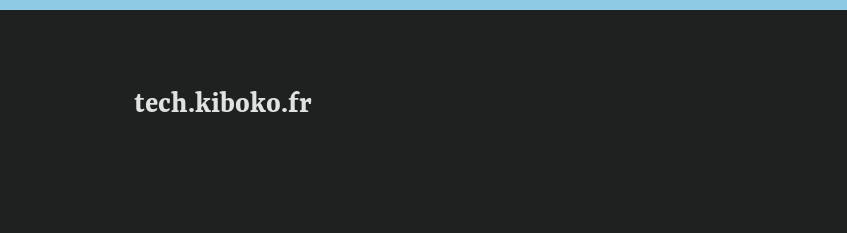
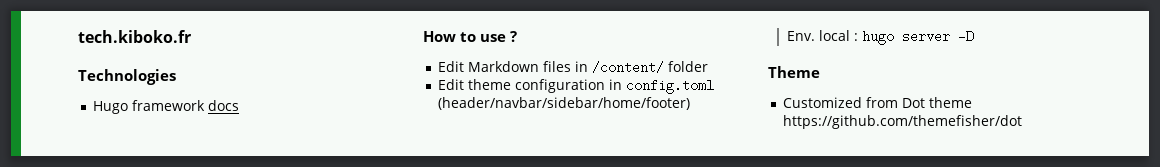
+ Technologies
+ Hugo framework docs
+ How to use ?
+ Edit Markdown files in /content/ folder
+ Edit theme configuration in config.toml (header/navbar/sidebar/home/footer)
+ Env. local : hugo server -D
+ Theme
+ Customized from Dot theme https://github.com/themefisher/dot

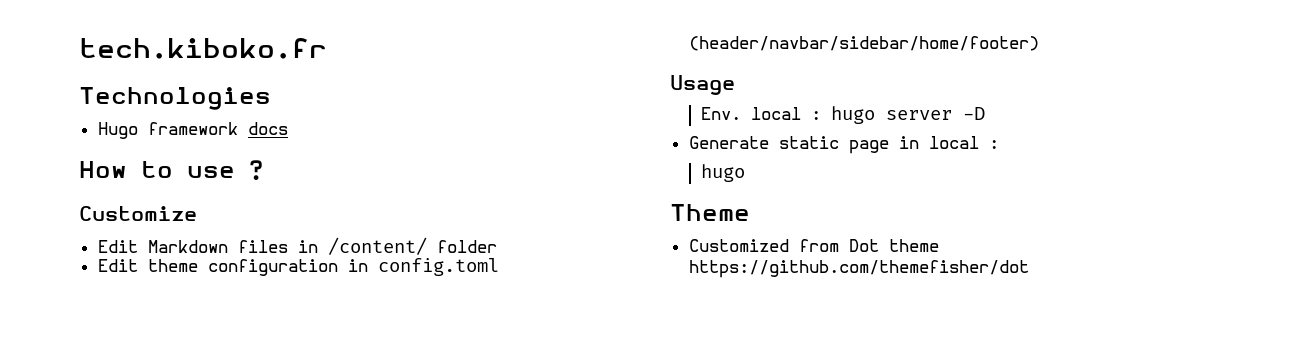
+ Customize
+ Usage
+ Generate static page in local :
+ hugo

